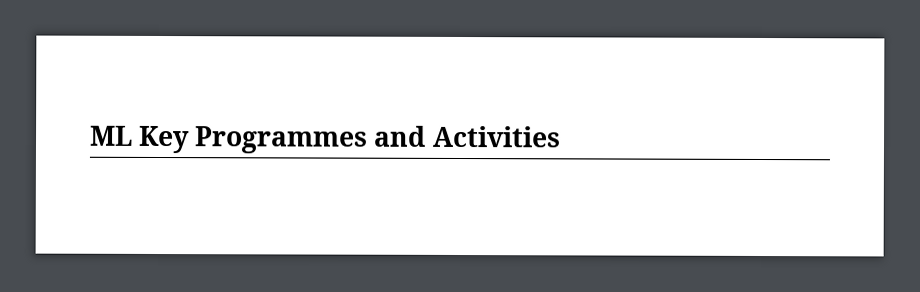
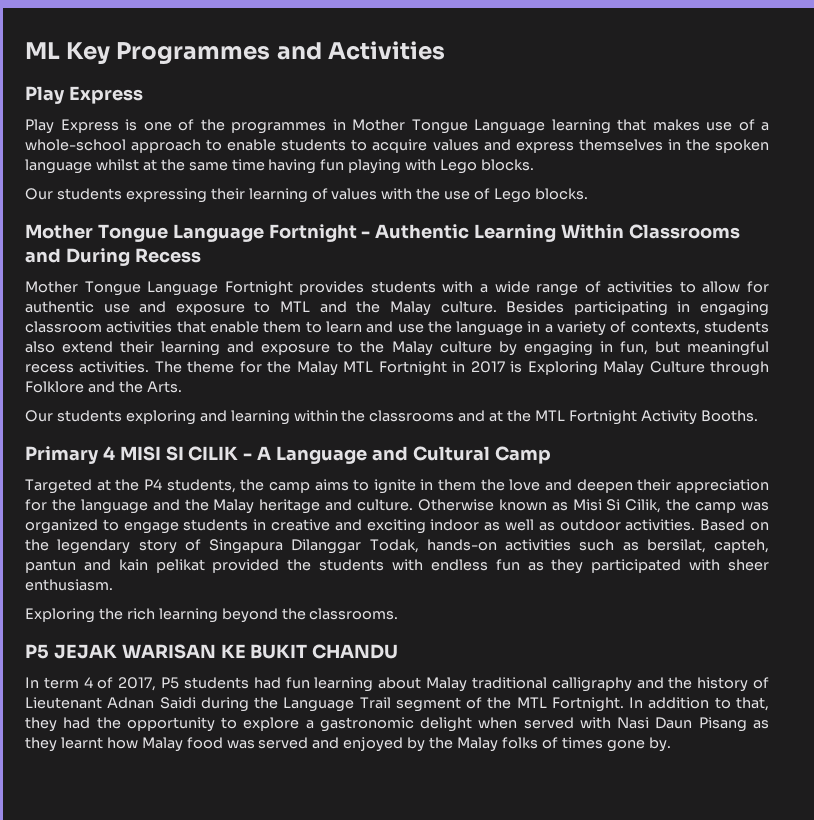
  ML Key Programmes and Activities
+ Play Express
+ Play Express is one of the programmes in Mother Tongue Language learning that makes use of a whole-school approach to enable students to acquire values and express themselves in the spoken language whilst at the same time having fun playing with Lego blocks.
+ Our students expressing their learning of values with the use of Lego blocks.
+ Mother Tongue Language Fortnight - Authentic Learning Within Classrooms and During Recess
+ Mother Tongue Language Fortnight provides students with a wide range of activities to allow for authentic use and exposure to MTL and the Malay culture. Besides participating in engaging classroom activities that enable them to learn and use the language in a variety of contexts, students also extend their learning and exposure to the Malay culture by engaging in fun, but meaningful recess activities. The theme for the Malay MTL Fortnight in 2017 is Exploring Malay Culture through Folklore and the Arts.
+ Our students exploring and learning within the classrooms and at the MTL Fortnight Activity Booths.
+ Primary 4 MISI SI CILIK - A Language and Cultural Camp
+ Targeted at the P4 students, the camp aims to ignite in them the love and deepen their appreciation for the language and the Malay heritage and culture. Otherwise known as Misi Si Cilik, the camp was organized to engage students in creative and exciting indoor as well as outdoor activities. Based on the legendary story of Singapura Dilanggar Todak, hands-on activities such as bersilat, capteh, pantun and kain pelikat provided the students with endless fun as they participated with sheer enthusiasm.
+ Exploring the rich learning beyond the classrooms.
+ P5 JEJAK WARISAN KE BUKIT CHANDU
+ In term 4 of 2017, P5 students had fun learning about Malay traditional calligraphy and the history of Lieutenant Adnan Saidi during the Language Trail segment of the MTL Fortnight. In addition to that, they had the opportunity to explore a gastronomic delight when served with Nasi Daun Pisang as they learnt how Malay food was served and enjoyed by the Malay folks of times gone by.

